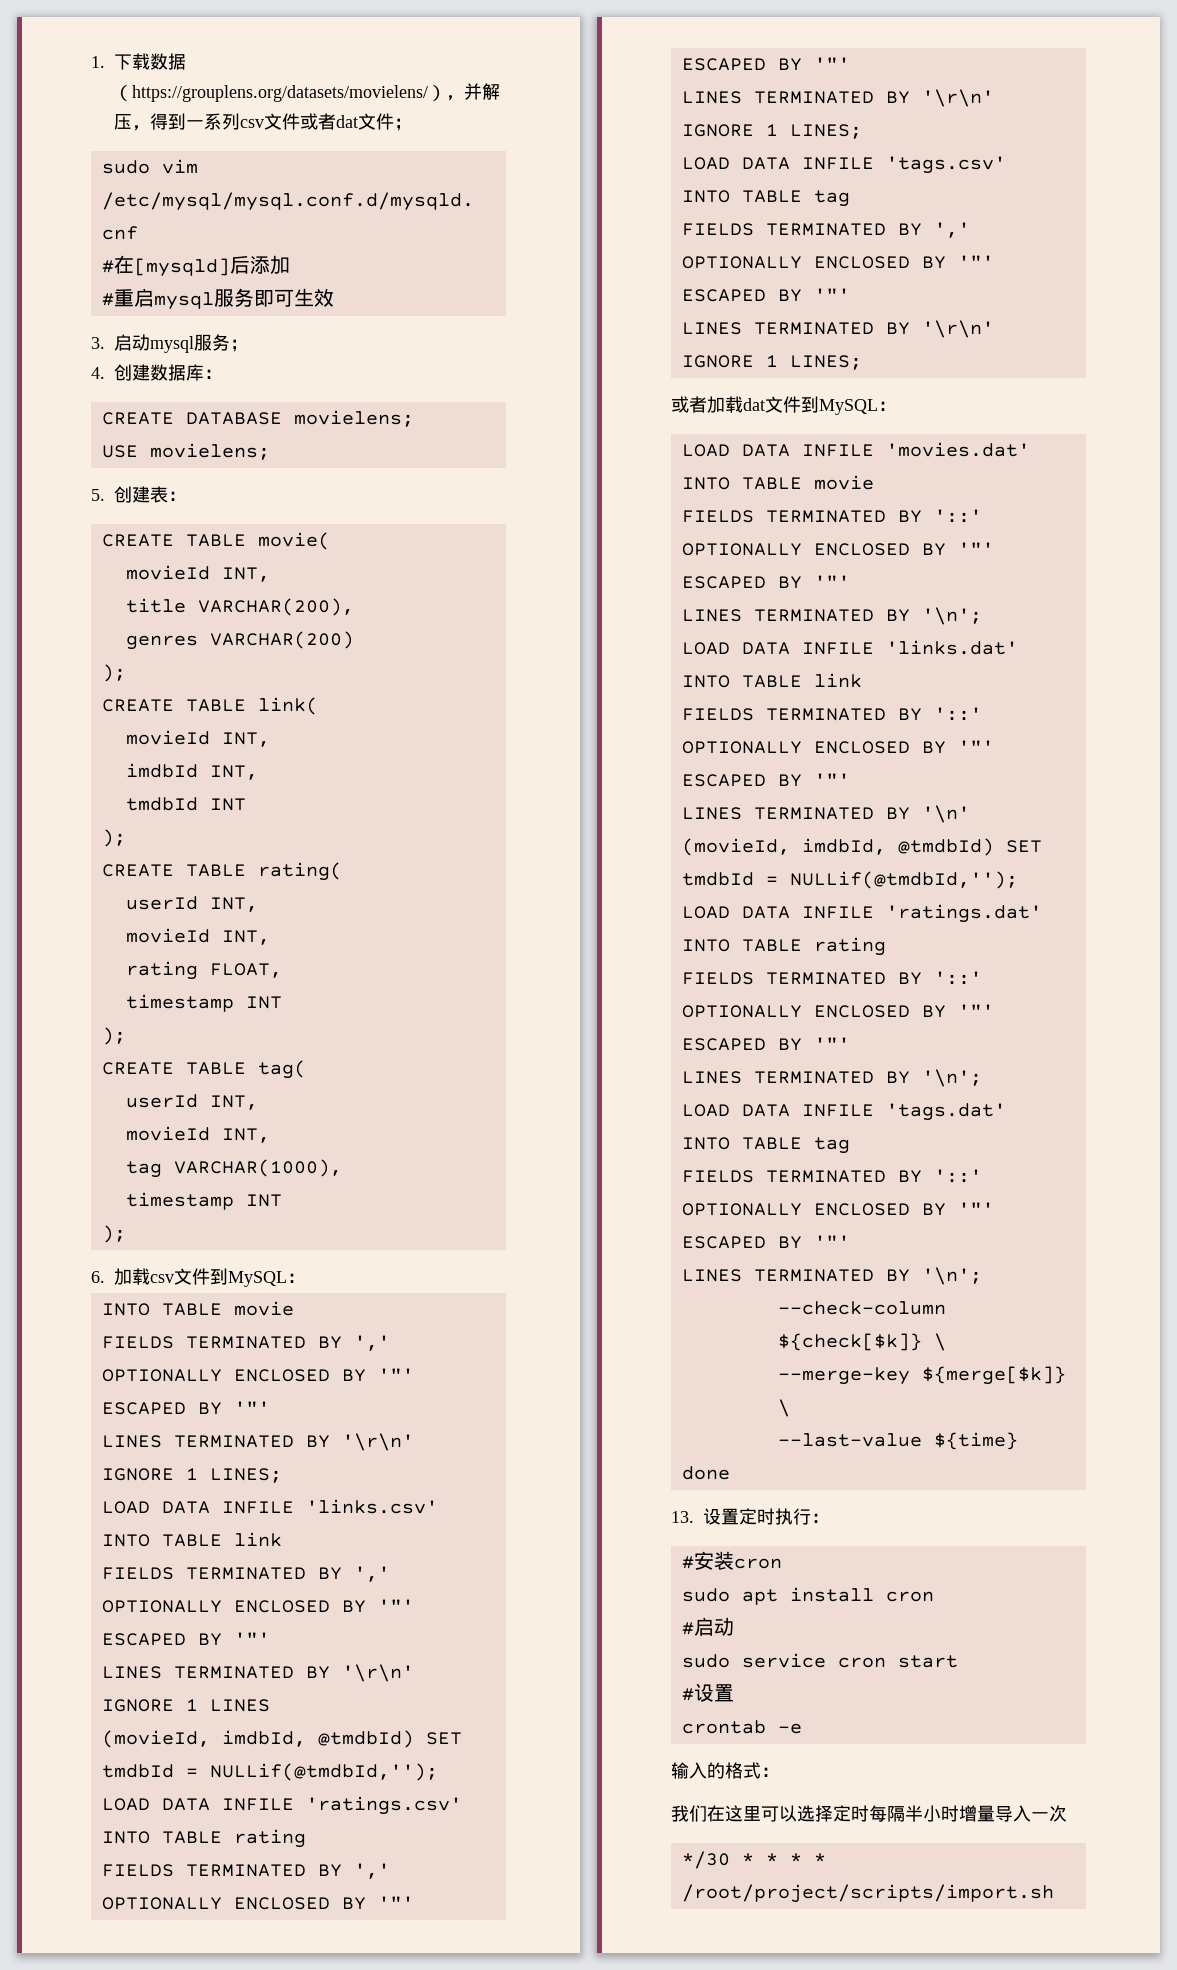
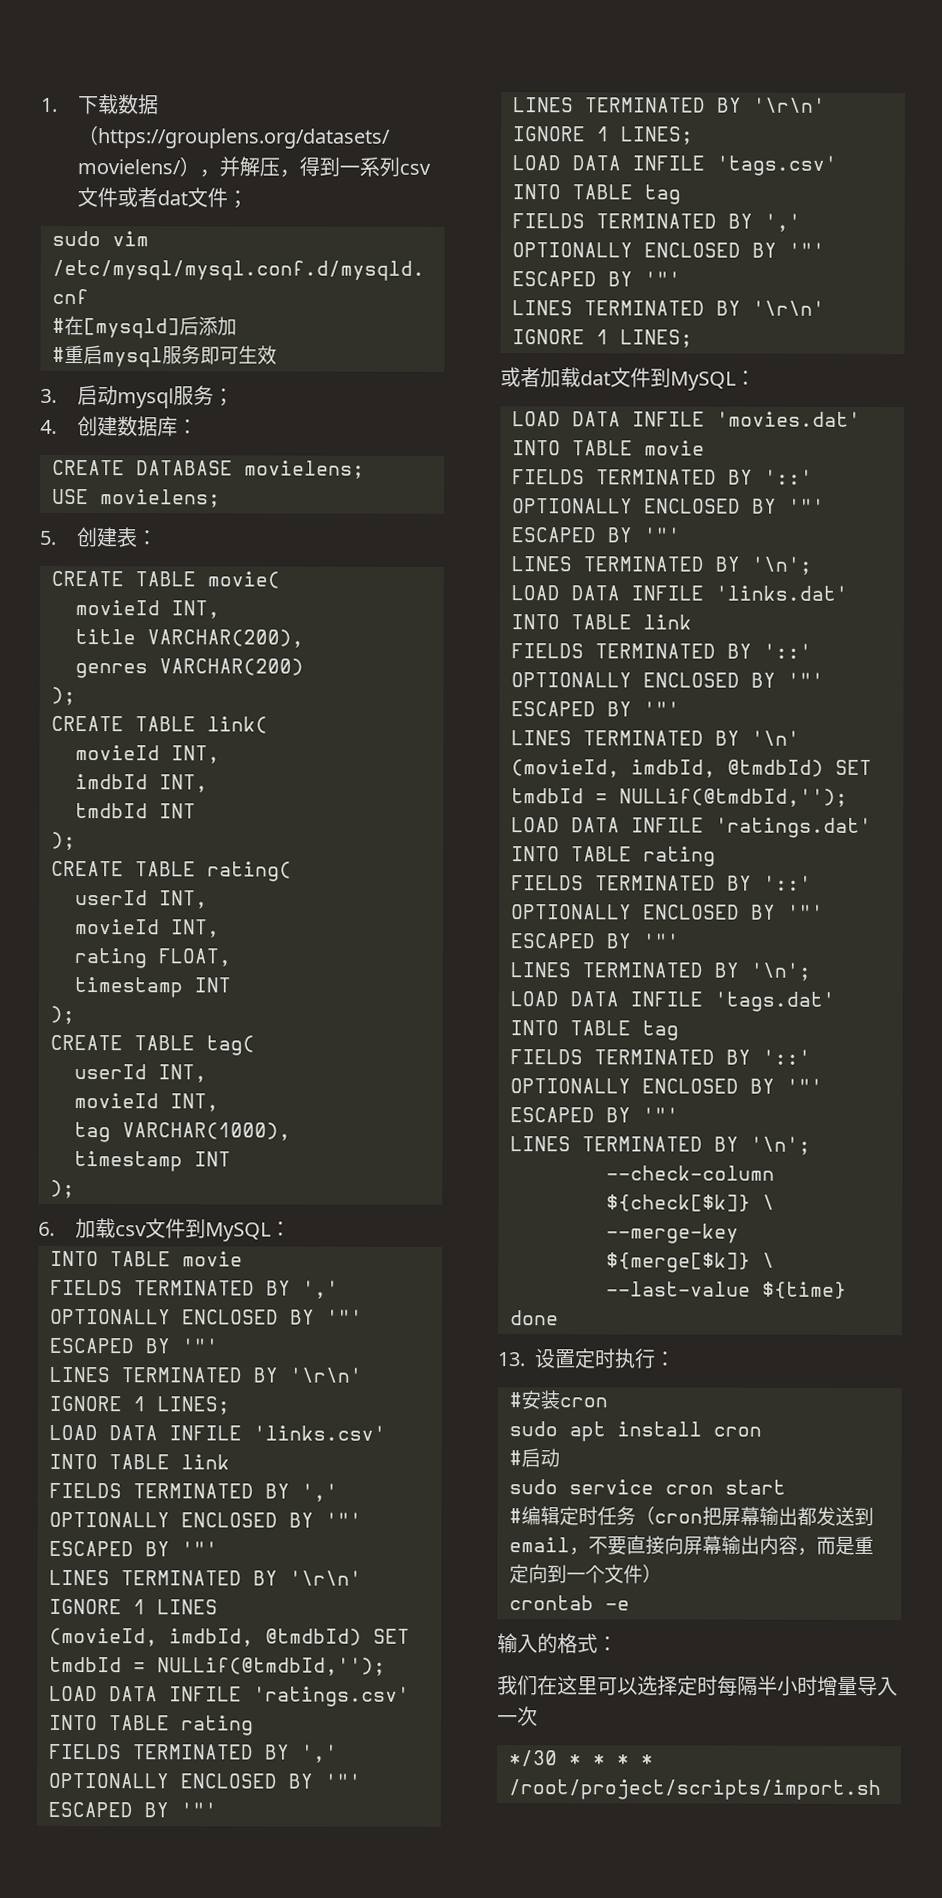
- #设置
+ #编辑定时任务（cron把屏幕输出都发送到email，不要直接向屏幕输出内容，而是重定向到一个文件）

